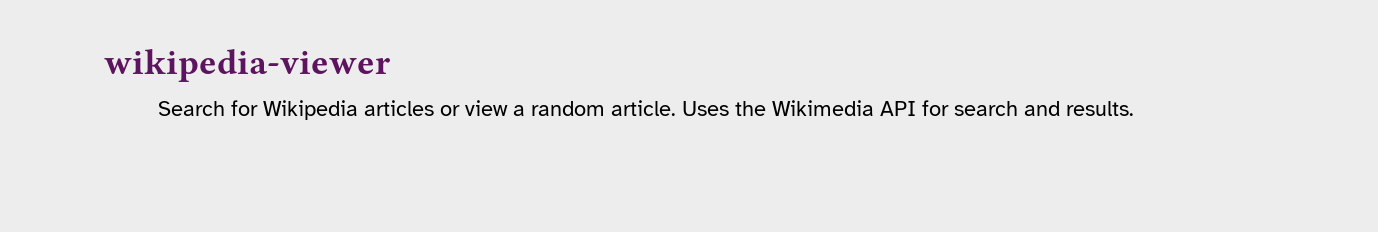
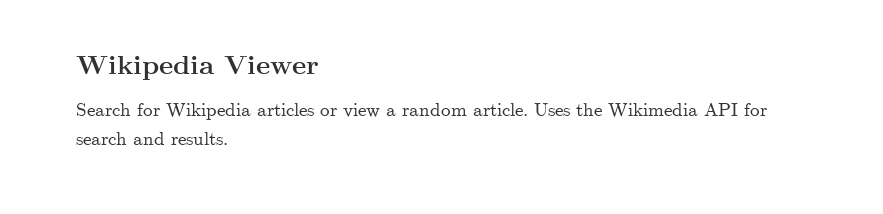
- wikipedia-viewer
+ Wikipedia Viewer

